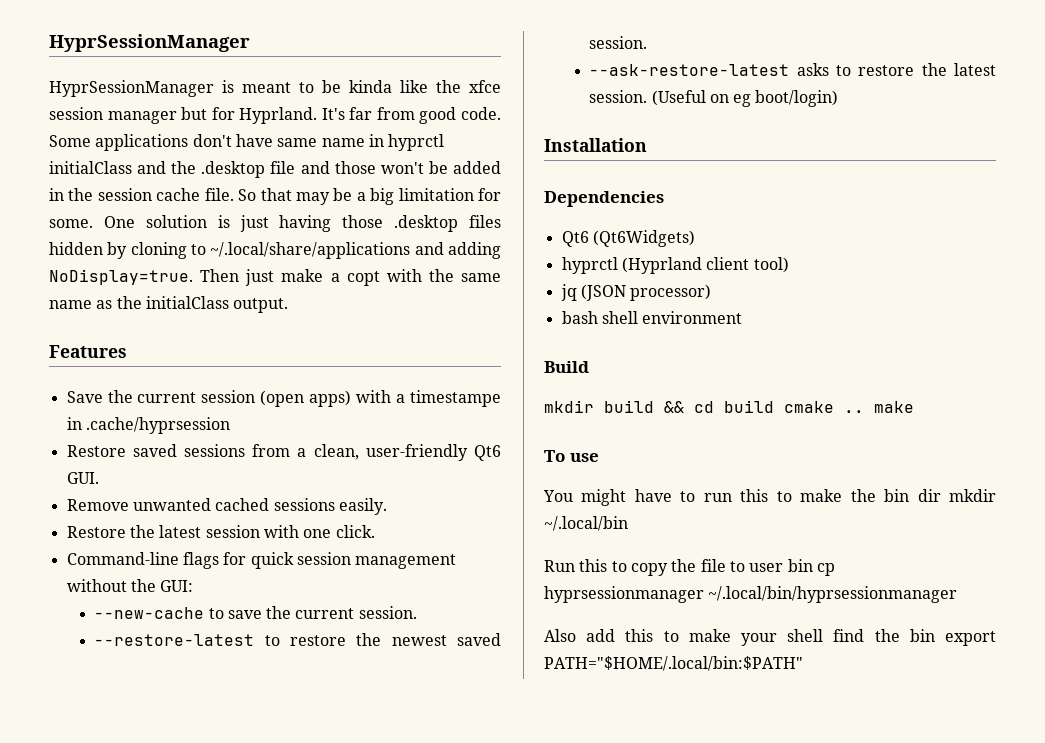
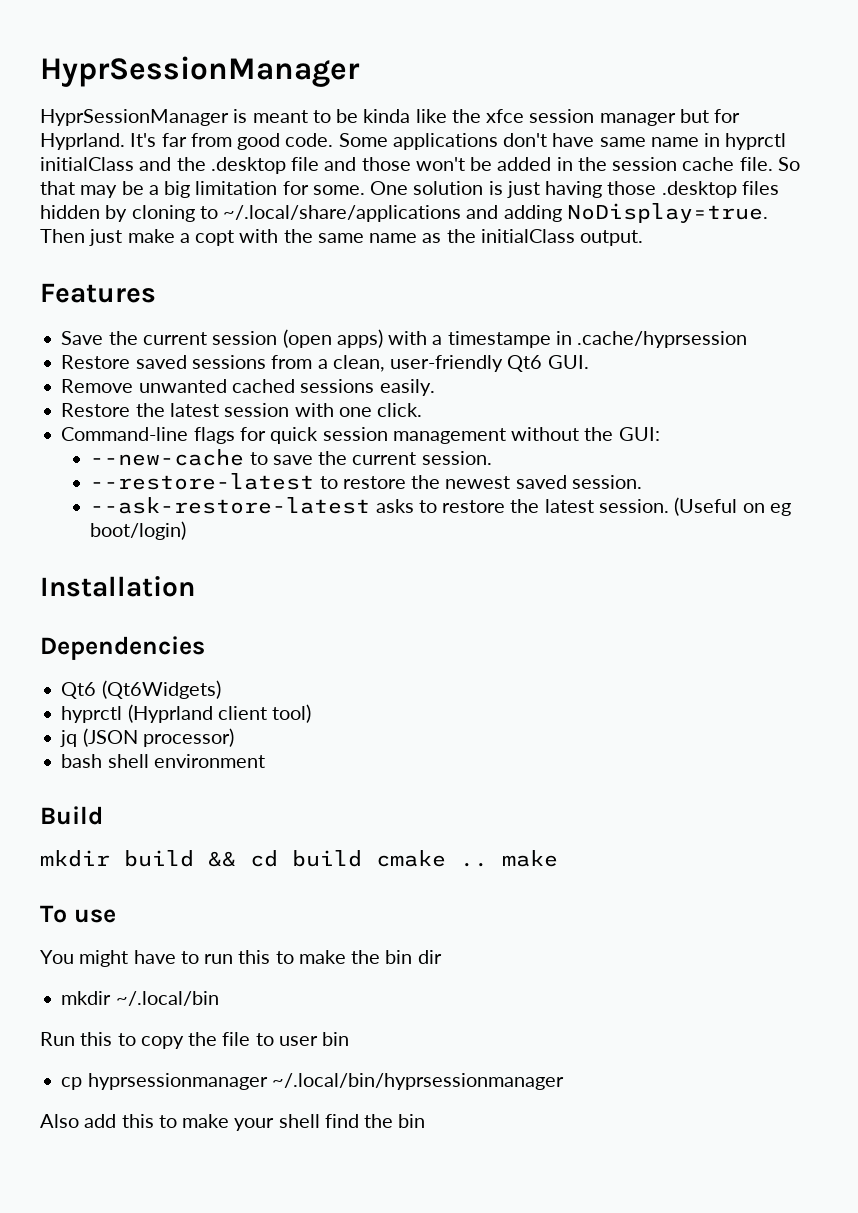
- You might have to run this to make the bin dir mkdir ~/.local/bin
+ You might have to run this to make the bin dir
+ mkdir ~/.local/bin
- Run this to copy the file to user bin cp hyprsessionmanager ~/.local/bin/hyprsessionmanager
+ Run this to copy the file to user bin
+ cp hyprsessionmanager ~/.local/bin/hyprsessionmanager
- Also add this to make your shell find the bin export PATH="$HOME/.local/bin:$PATH"
+ Also add this to make your shell find the bin

